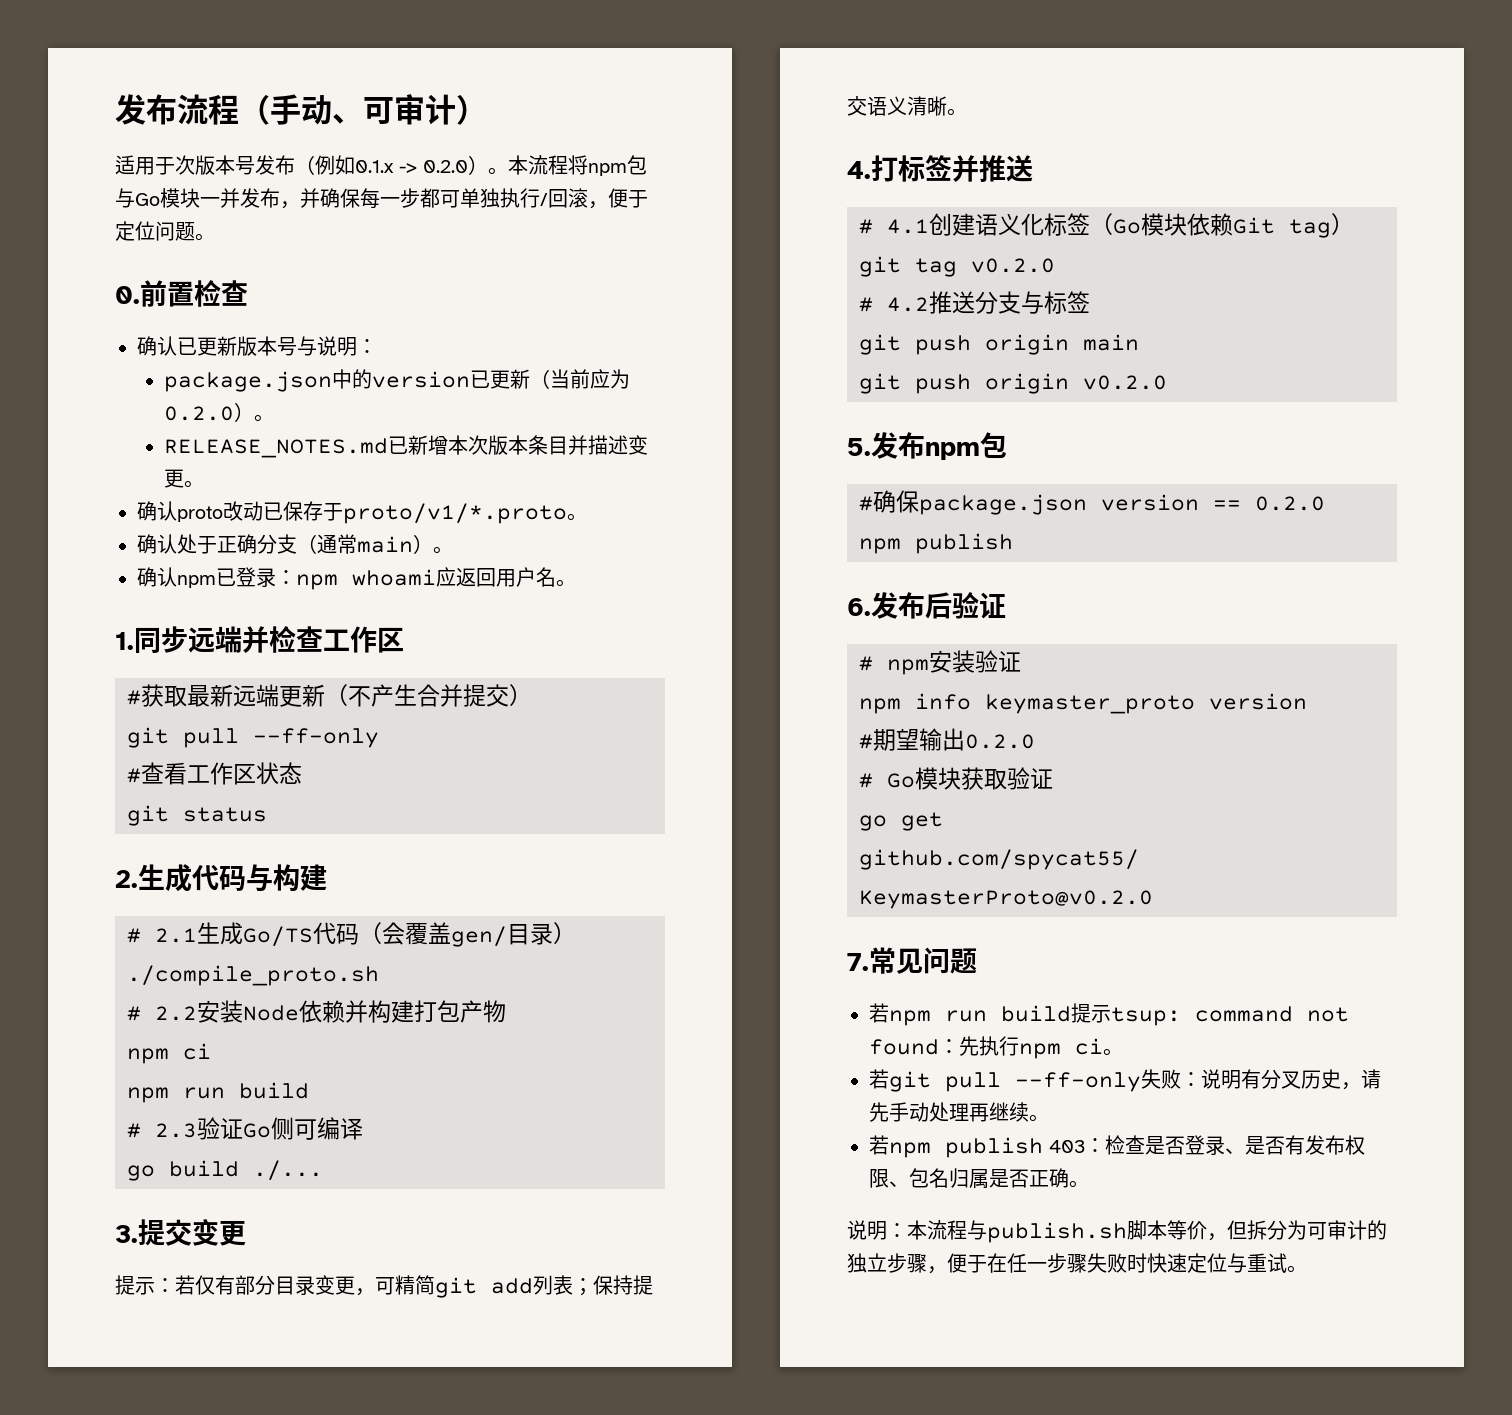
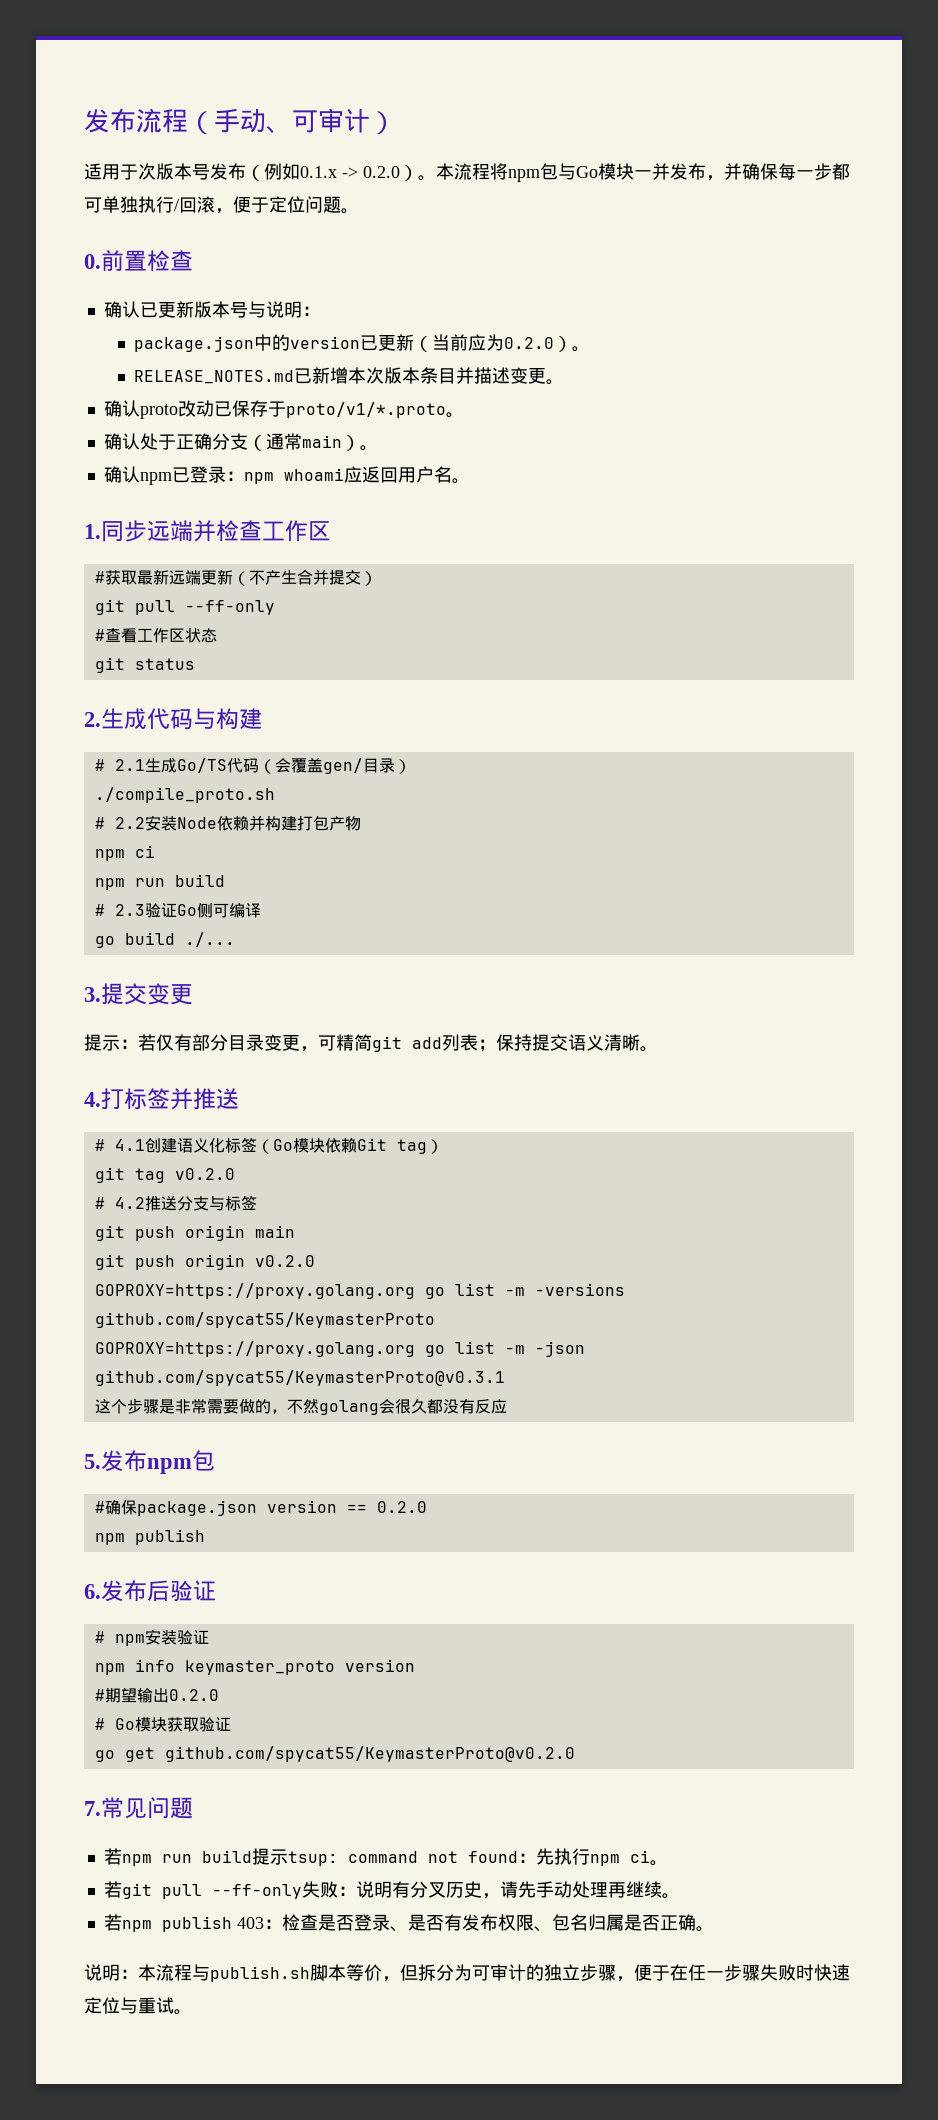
+ GOPROXY=https://proxy.golang.org go list -m -versions github.com/spycat55/KeymasterProto
+ GOPROXY=https://proxy.golang.org go list -m -json github.com/spycat55/KeymasterProto@v0.3.1
+ 这个步骤是非常需要做的，不然golang会很久都没有反应

